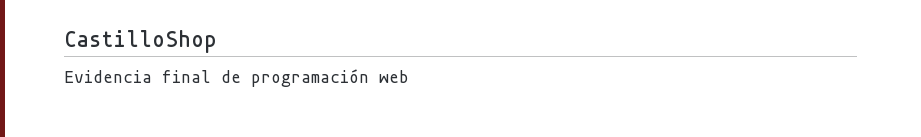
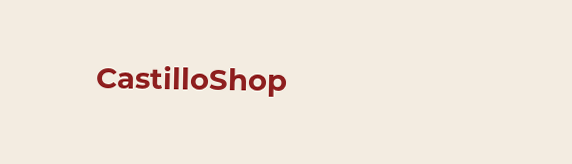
- Evidencia final de programación web

